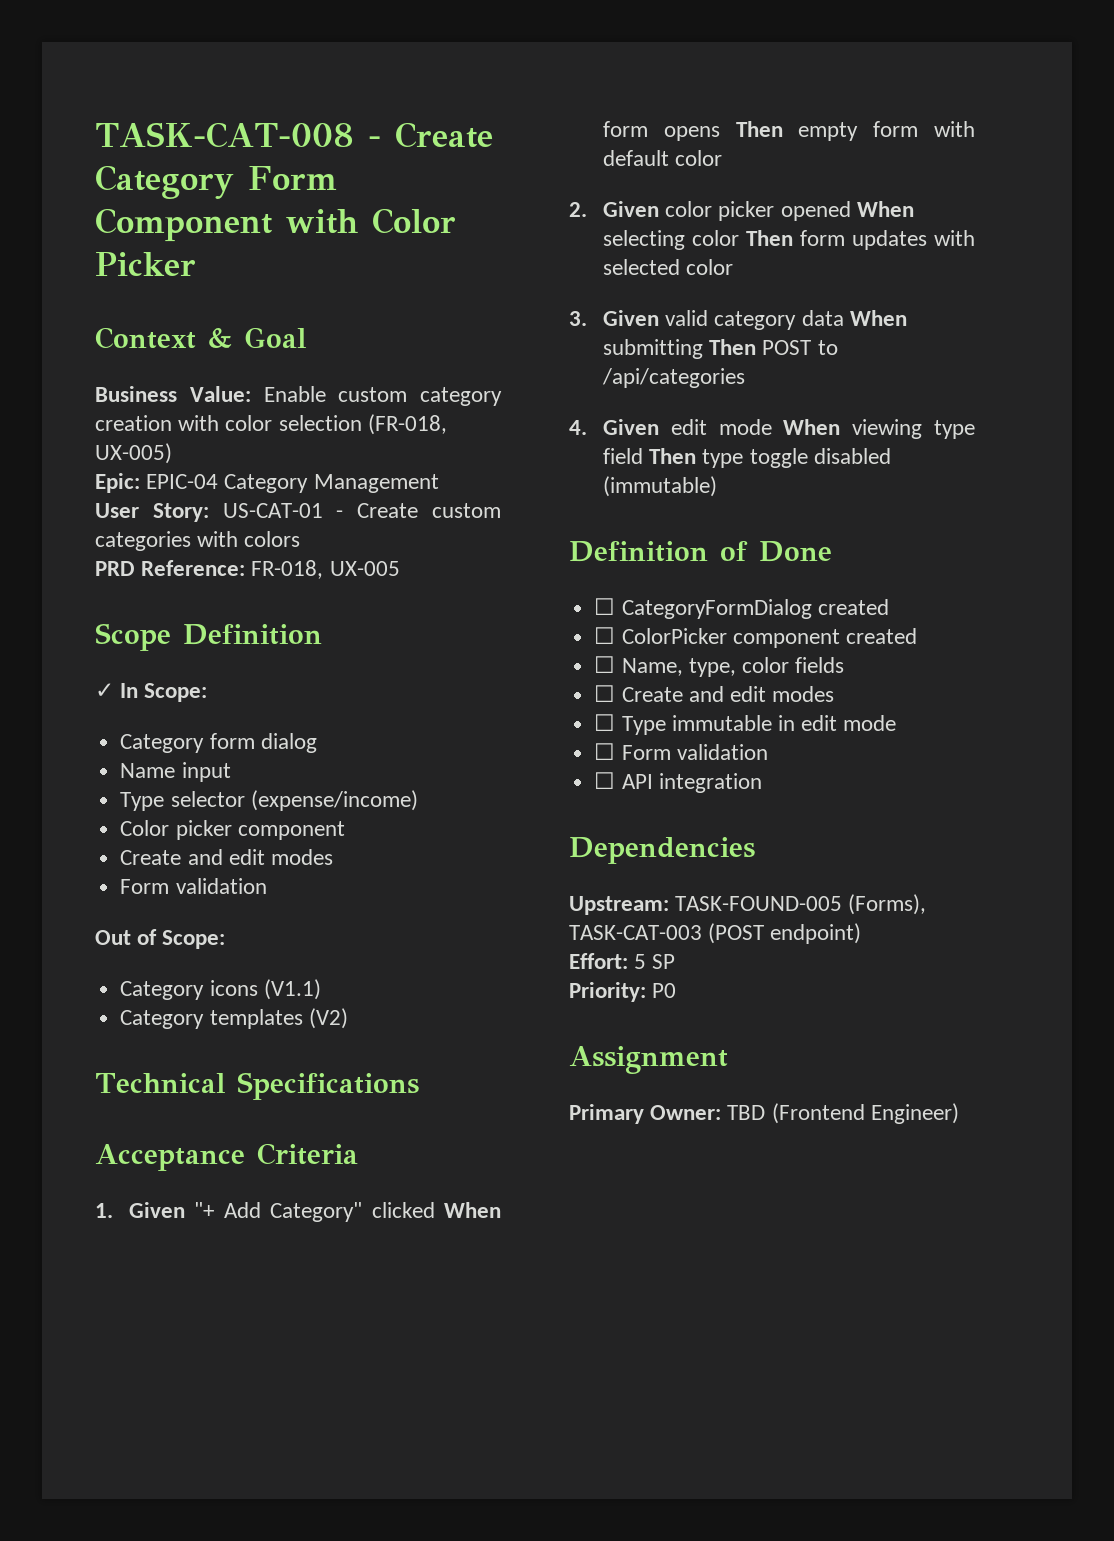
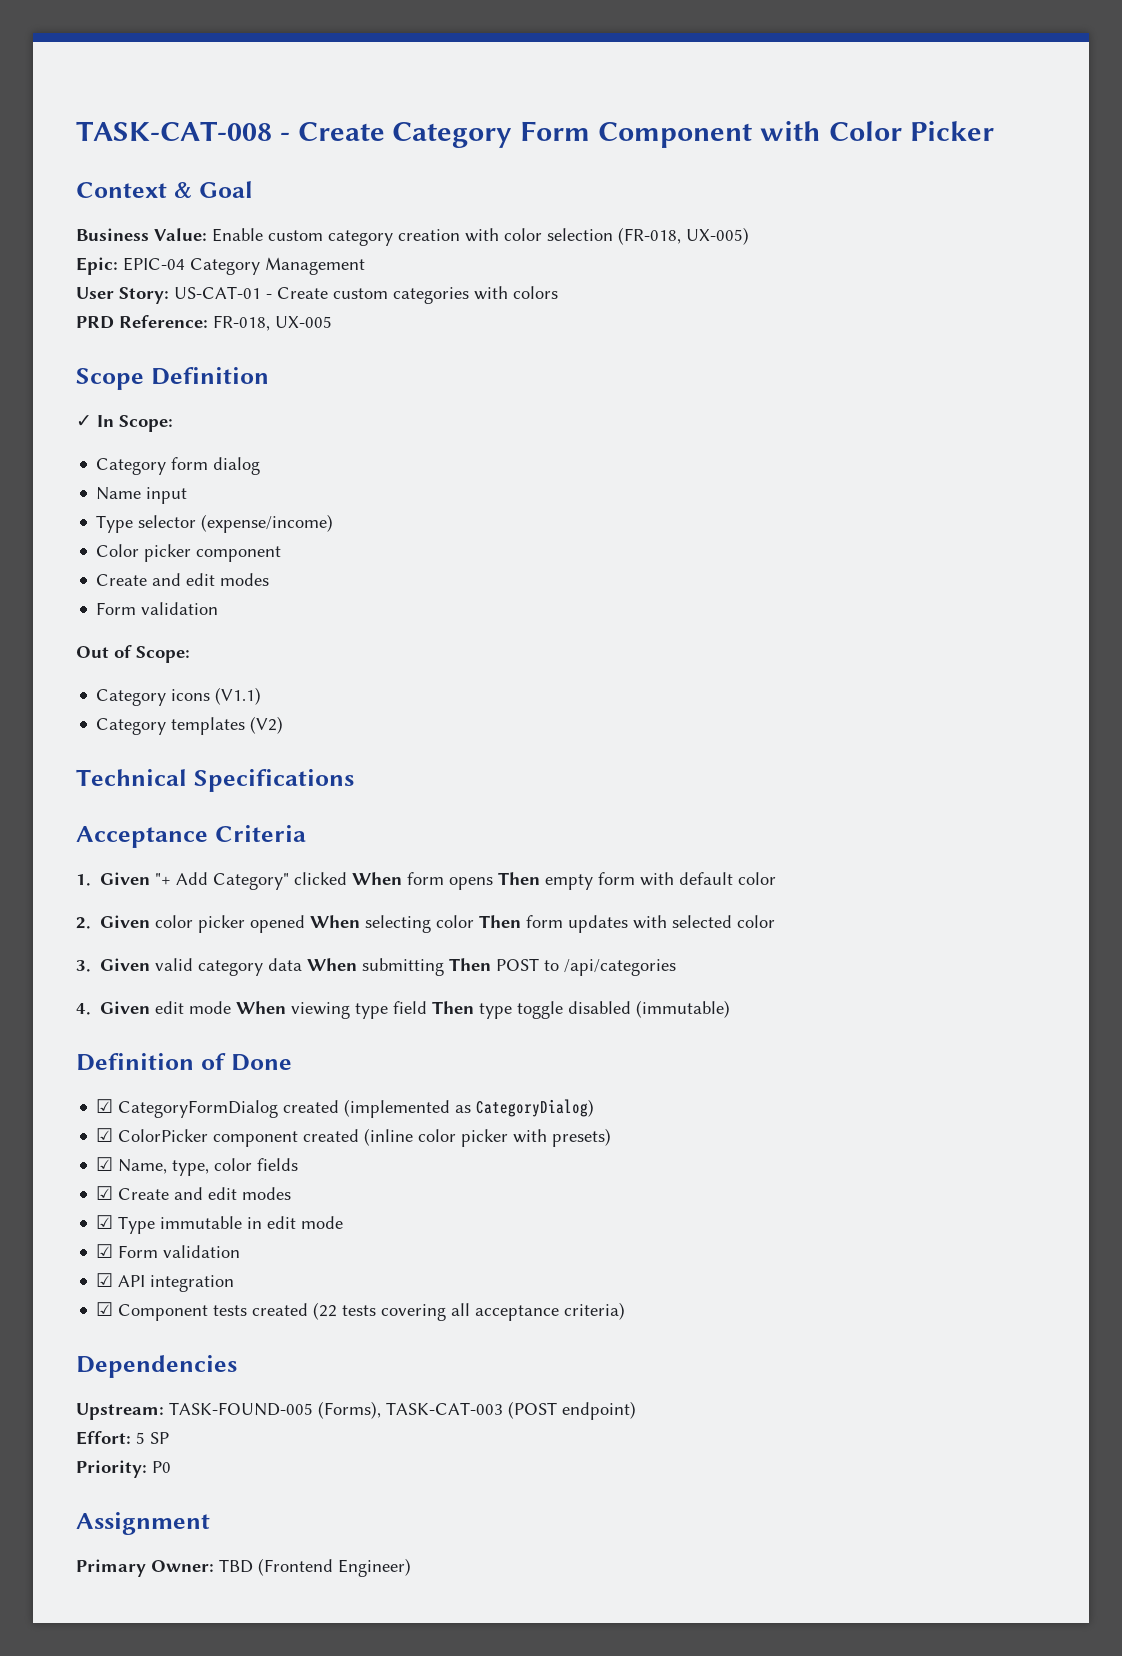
- ☐ CategoryFormDialog created
- ☐ ColorPicker component created
- ☐ Name, type, color fields
+ ☑ CategoryFormDialog created (implemented as CategoryDialog)
+ ☑ ColorPicker component created (inline color picker with presets)
+ ☑ Name, type, color fields
- ☐ Create and edit modes
- ☐ Type immutable in edit mode
+ ☑ Create and edit modes
+ ☑ Type immutable in edit mode
- ☐ Form validation
- ☐ API integration
+ ☑ Form validation
+ ☑ API integration
+ ☑ Component tests created (22 tests covering all acceptance criteria)

